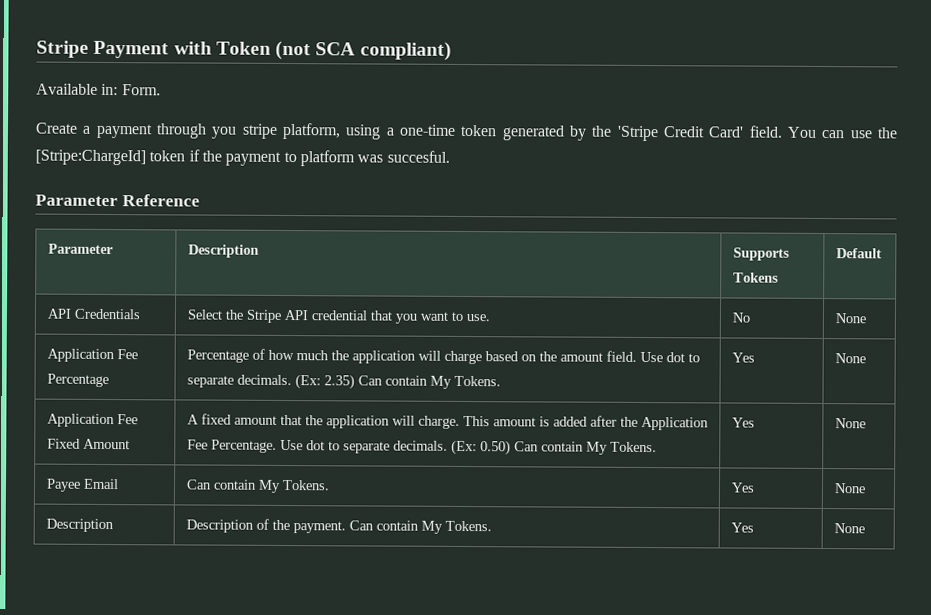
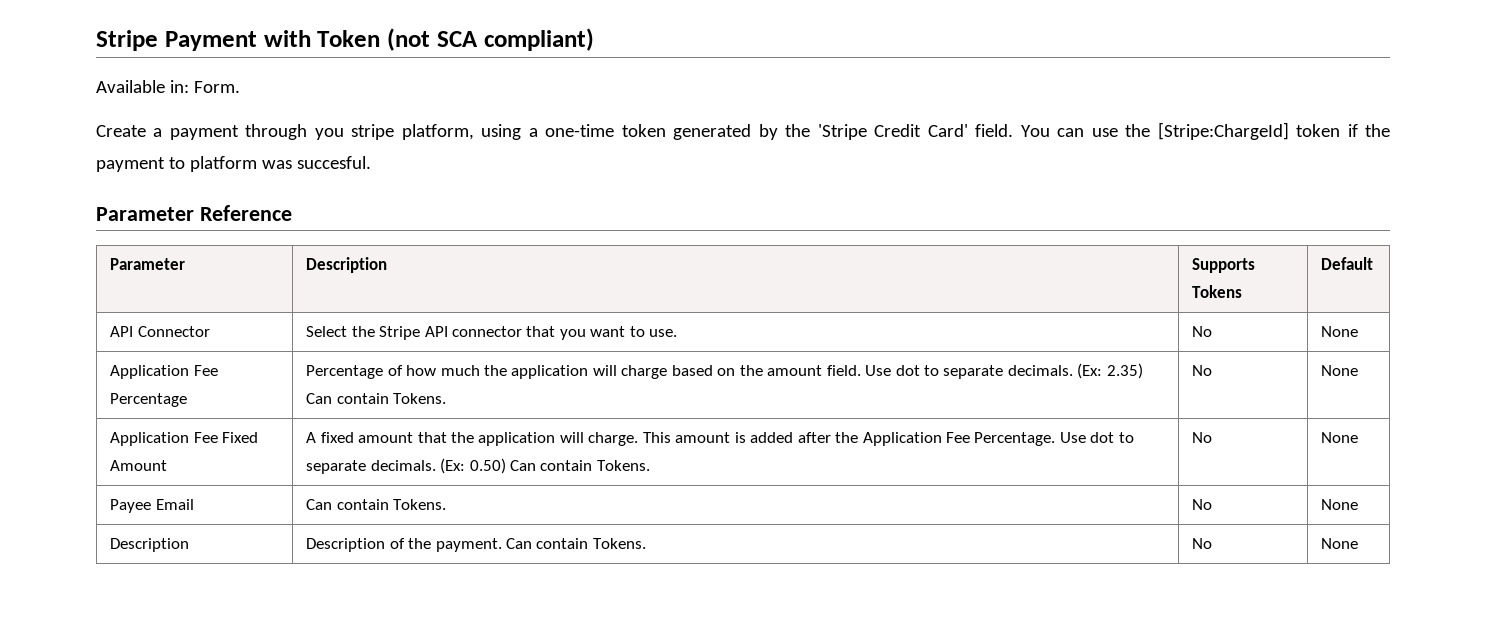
- API Credentials | Select the Stripe API credential that you want to use. | No | None
+ API Connector | Select the Stripe API connector that you want to use. | No | None
- Application Fee Percentage | Percentage of how much the application will charge based on the amount field. Use dot to separate decimals. (Ex: 2.35) Can contain My Tokens. | Yes | None
+ Application Fee Percentage | Percentage of how much the application will charge based on the amount field. Use dot to separate decimals. (Ex: 2.35) Can contain Tokens. | No | None
- Application Fee Fixed Amount | A fixed amount that the application will charge. This amount is added after the Application Fee Percentage. Use dot to separate decimals. (Ex: 0.50) Can contain My Tokens. | Yes | None
+ Application Fee Fixed Amount | A fixed amount that the application will charge. This amount is added after the Application Fee Percentage. Use dot to separate decimals. (Ex: 0.50) Can contain Tokens. | No | None
- Payee Email | Can contain My Tokens. | Yes | None
+ Payee Email | Can contain Tokens. | No | None
- Description | Description of the payment. Can contain My Tokens. | Yes | None
+ Description | Description of the payment. Can contain Tokens. | No | None

